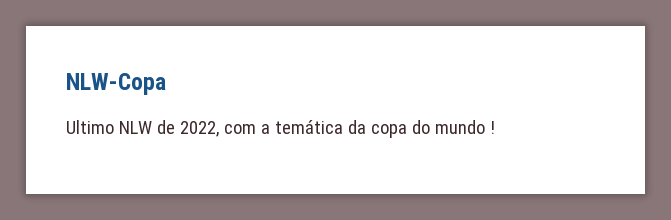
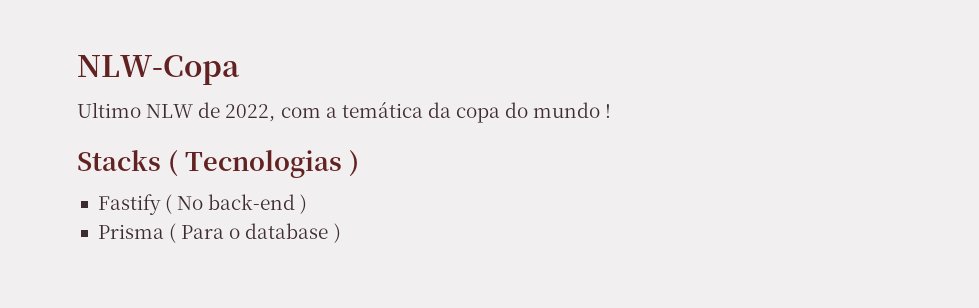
+ Stacks ( Tecnologias )
+ Fastify ( No back-end )
+ Prisma ( Para o database )

